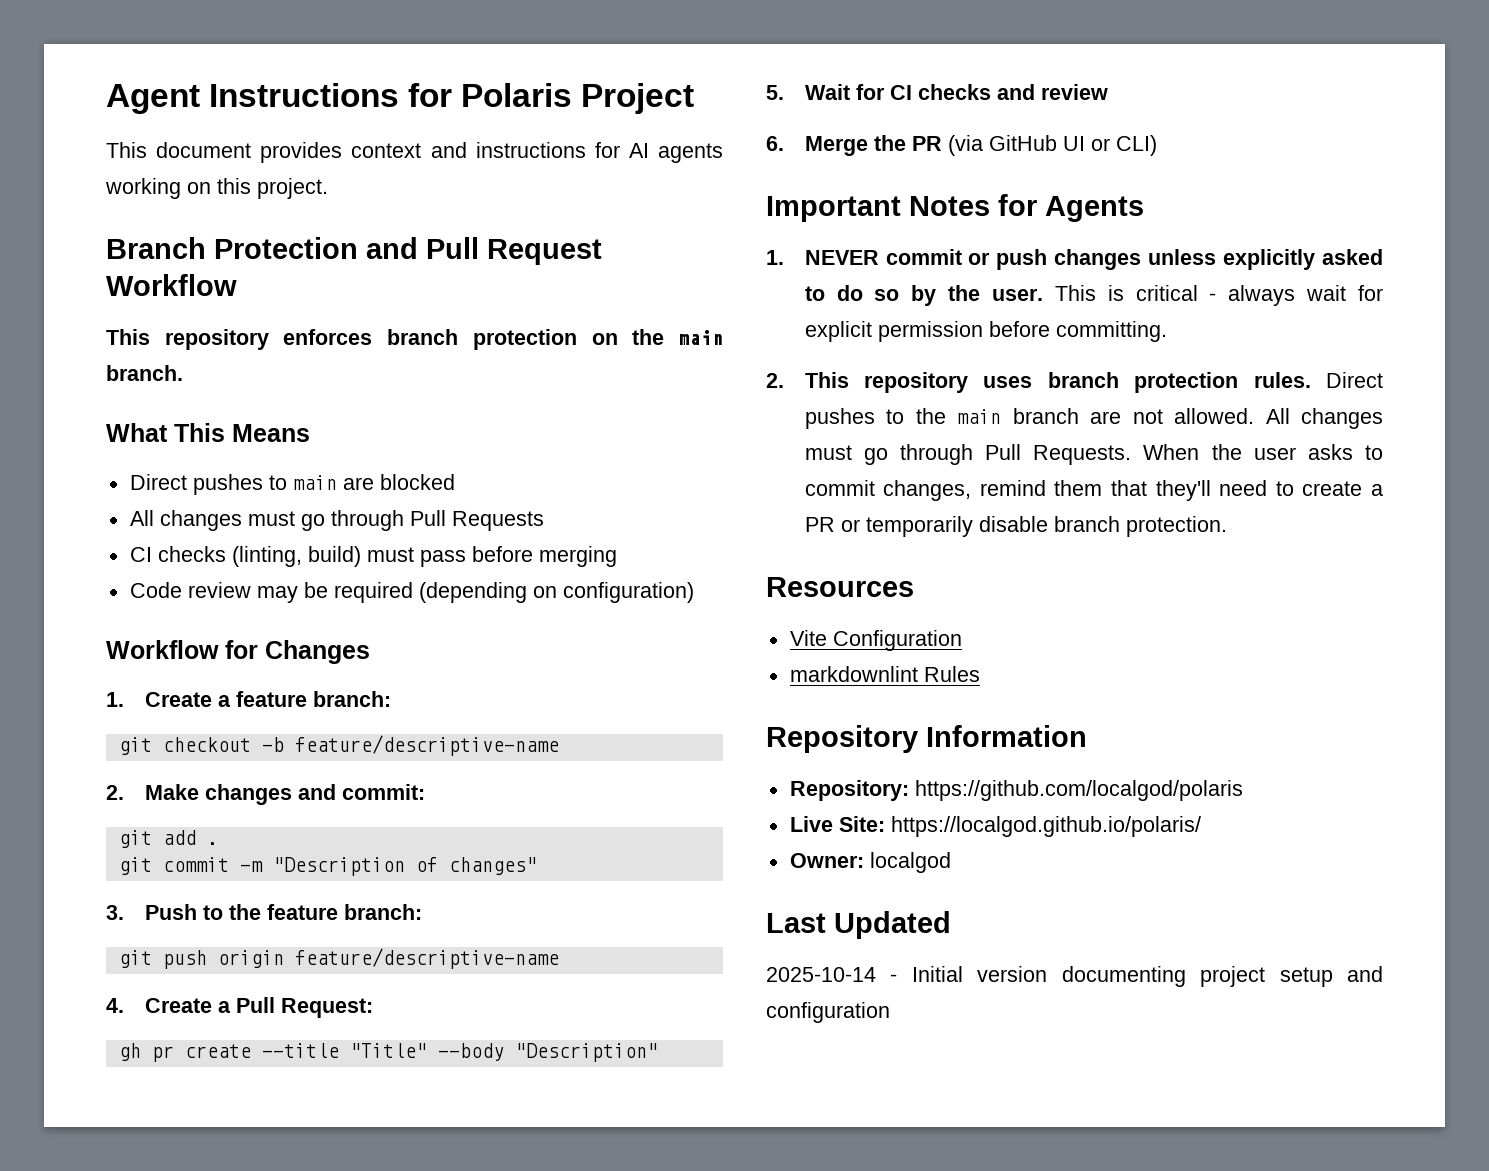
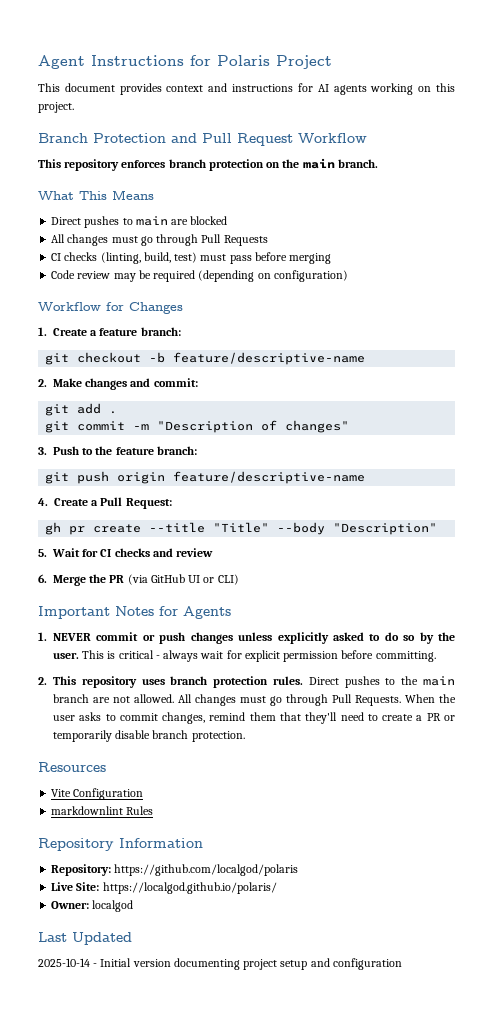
- CI checks (linting, build) must pass before merging
+ CI checks (linting, build, test) must pass before merging

